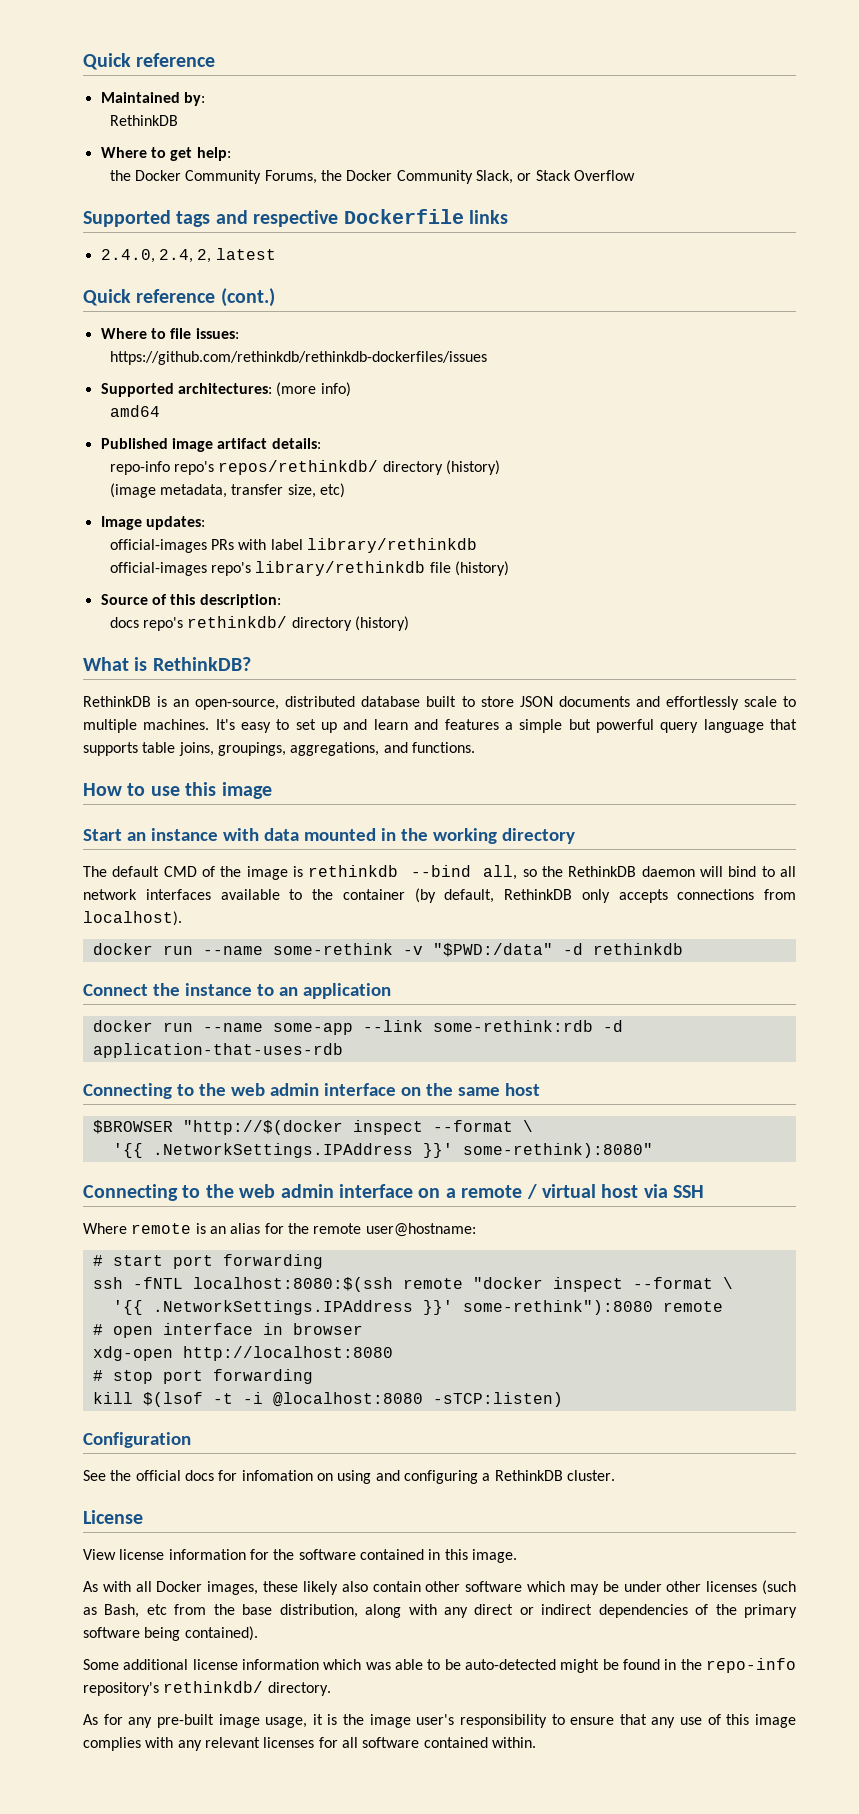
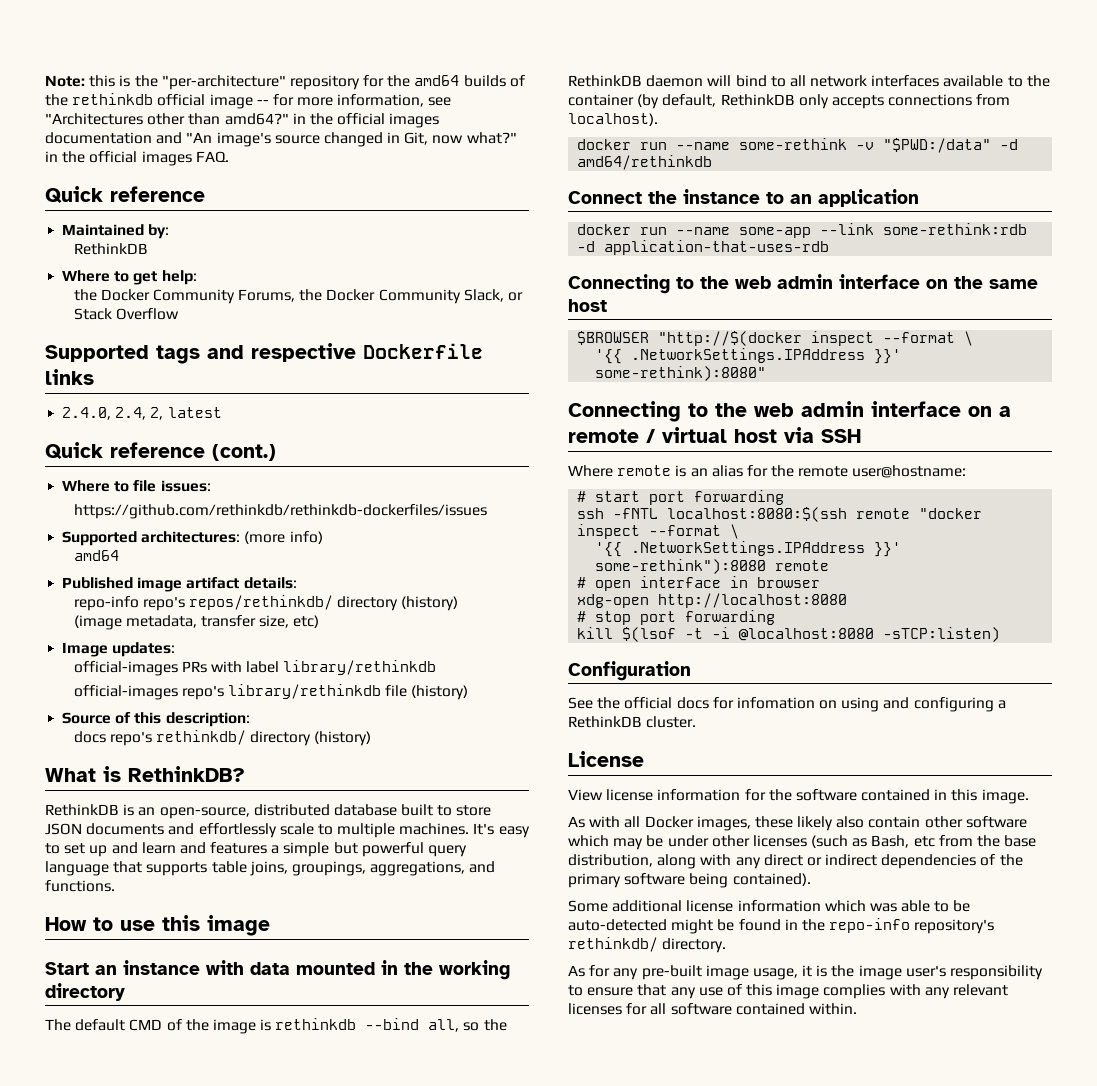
+ Note: this is the "per-architecture" repository for the amd64 builds of the rethinkdb official image -- for more information, see "Architectures other than amd64?" in the official images documentation and "An image's source changed in Git, now what?" in the official images FAQ.
- docker run --name some-rethink -v "$PWD:/data" -d rethinkdb
+ docker run --name some-rethink -v "$PWD:/data" -d amd64/rethinkdb

